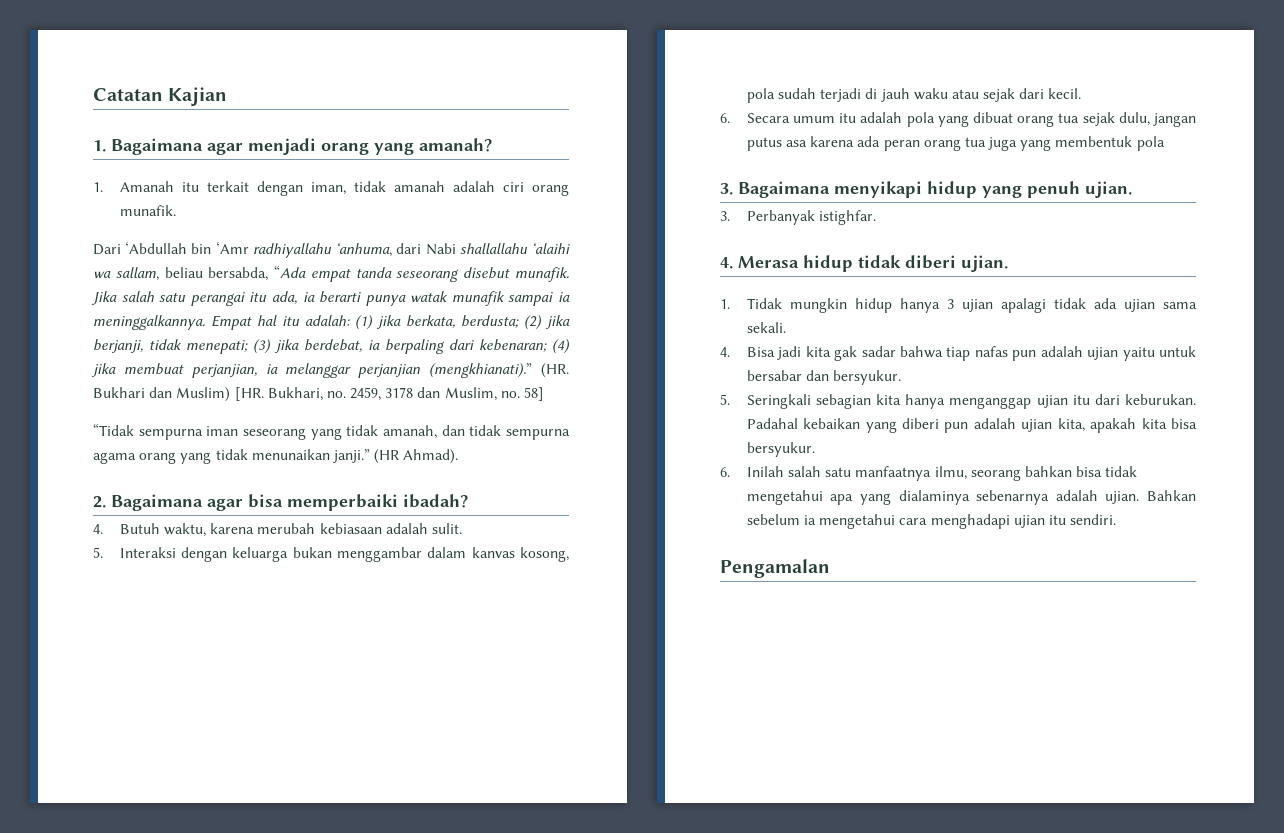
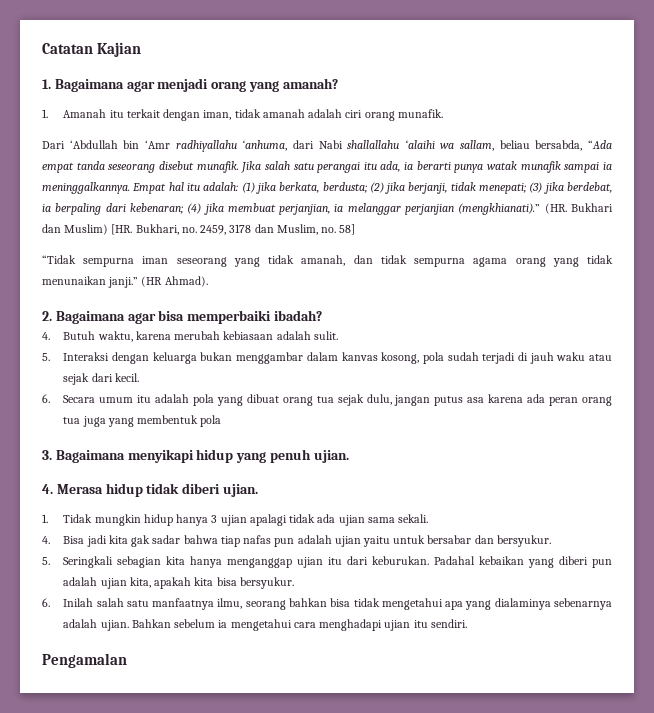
- 3. Perbanyak istighfar.

